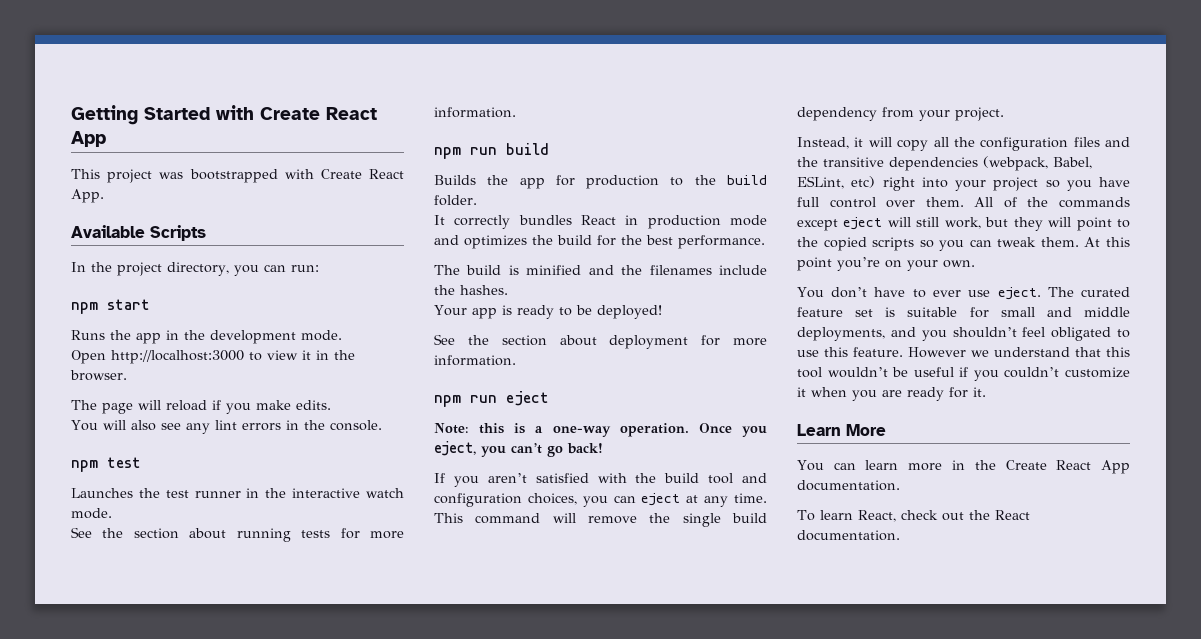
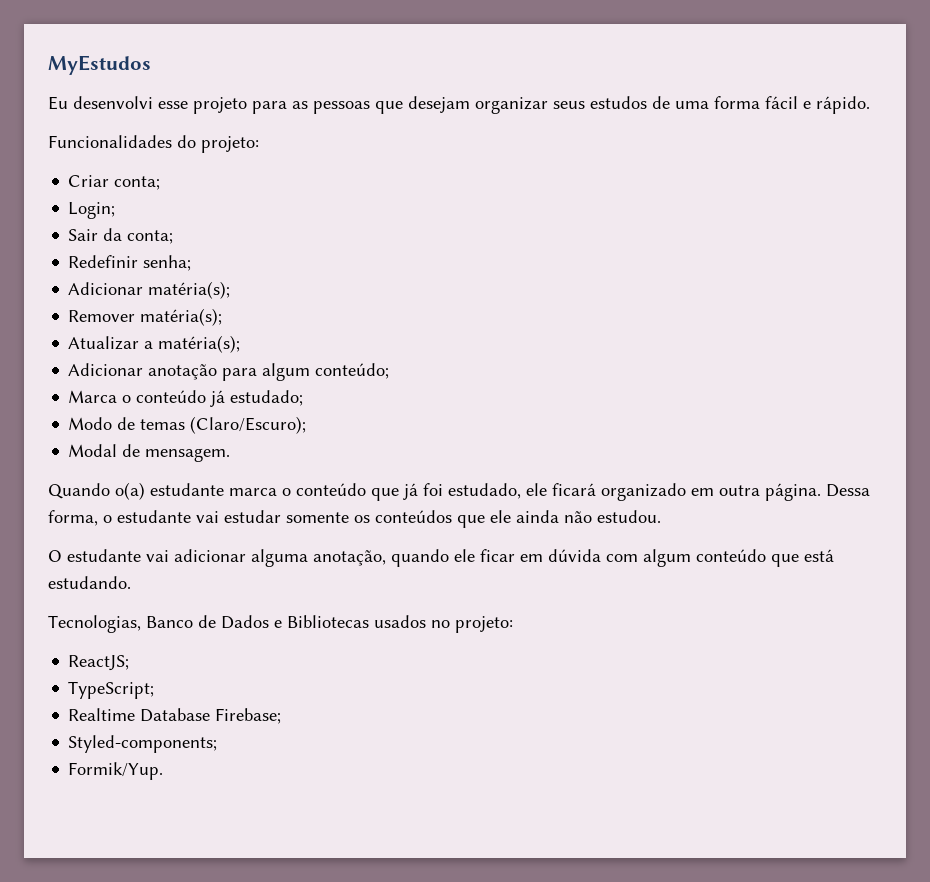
- Getting Started with Create React App
- This project was bootstrapped with Create React App.
- Available Scripts
- In the project directory, you can run:
- npm start
- Runs the app in the development mode.
- Open http://localhost:3000 to view it in the browser.
- The page will reload if you make edits.
- You will also see any lint errors in the console.
- npm test
- Launches the test runner in the interactive watch mode.
- See the section about running tests for more information.
- npm run build
- Builds the app for production to the build folder.
- It correctly bundles React in production mode and optimizes the build for the best performance.
- The build is minified and the filenames include the hashes.
- Your app is ready to be deployed!
- See the section about deployment for more information.
- npm run eject
- Note: this is a one-way operation. Once you eject, you can’t go back!
- If you aren’t satisfied with the build tool and configuration choices, you can eject at any time. This command will remove the single build dependency from your project.
- Instead, it will copy all the configuration files and the transitive dependencies (webpack, Babel, ESLint, etc) right into your project so you have full control over them. All of the commands except eject will still work, but they will point to the copied scripts so you can tweak them. At this point you’re on your own.
- You don’t have to ever use eject. The curated feature set is suitable for small and middle deployments, and you shouldn’t feel obligated to use this feature. However we understand that this tool wouldn’t be useful if you couldn’t customize it when you are ready for it.
- Learn More
- You can learn more in the Create React App documentation.
- To learn React, check out the React documentation.
+ MyEstudos
+ Eu desenvolvi esse projeto para as pessoas que desejam organizar seus estudos de uma forma fácil e rápido.
+ Funcionalidades do projeto:
+ Criar conta;
+ Login;
+ Sair da conta;
+ Redefinir senha;
+ Adicionar matéria(s);
+ Remover matéria(s);
+ Atualizar a matéria(s);
+ Adicionar anotação para algum conteúdo;
+ Marca o conteúdo já estudado;
+ Modo de temas (Claro/Escuro);
+ Modal de mensagem.
+ Quando o(a) estudante marca o conteúdo que já foi estudado, ele ficará organizado em outra página. Dessa forma, o estudante vai estudar somente os conteúdos que ele ainda não estudou.
+ O estudante vai adicionar alguma anotação, quando ele ficar em dúvida com algum conteúdo que está estudando.
+ Tecnologias, Banco de Dados e Bibliotecas usados no projeto:
+ ReactJS;
+ TypeScript;
+ Realtime Database Firebase;
+ Styled-components;
+ Formik/Yup.

